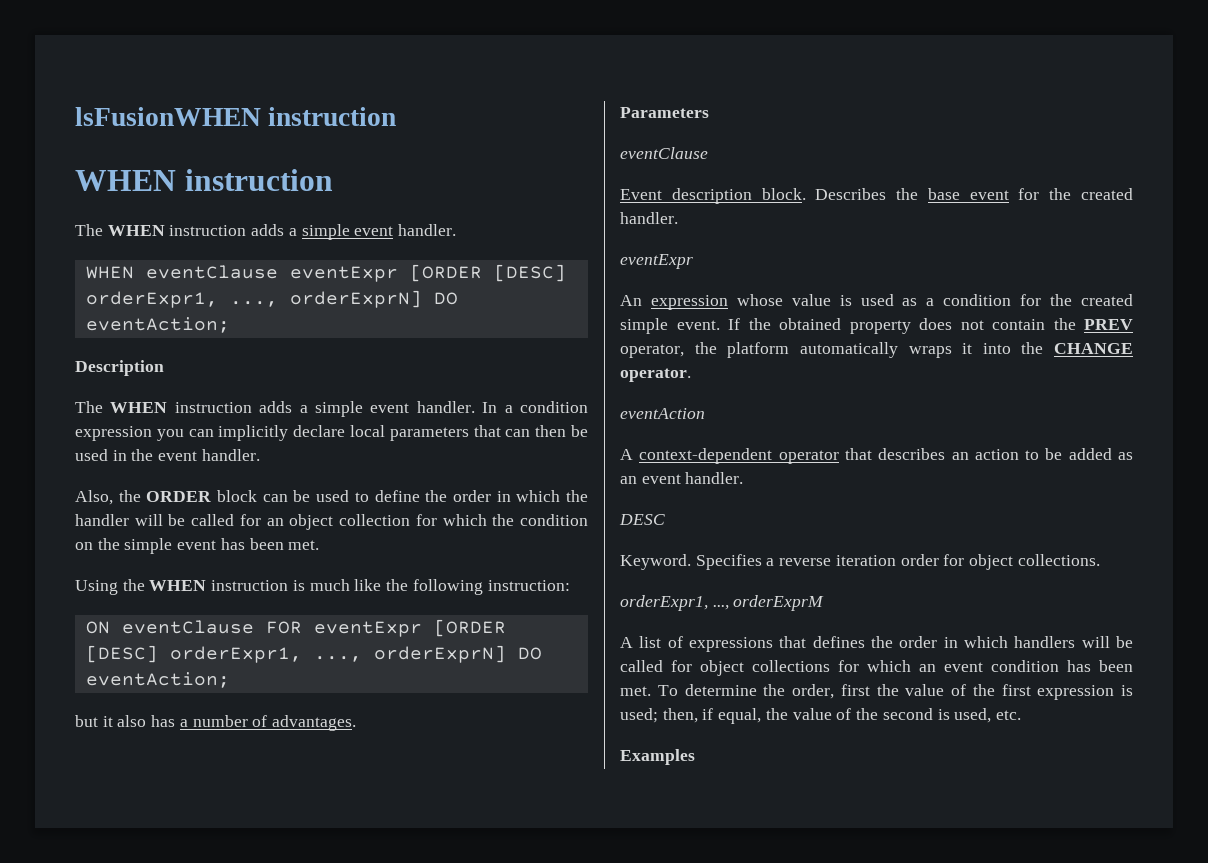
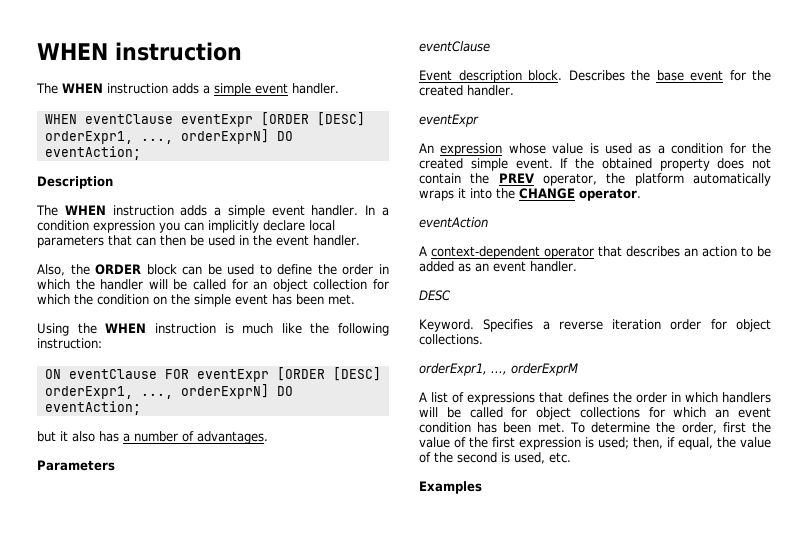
- lsFusionWHEN instruction

